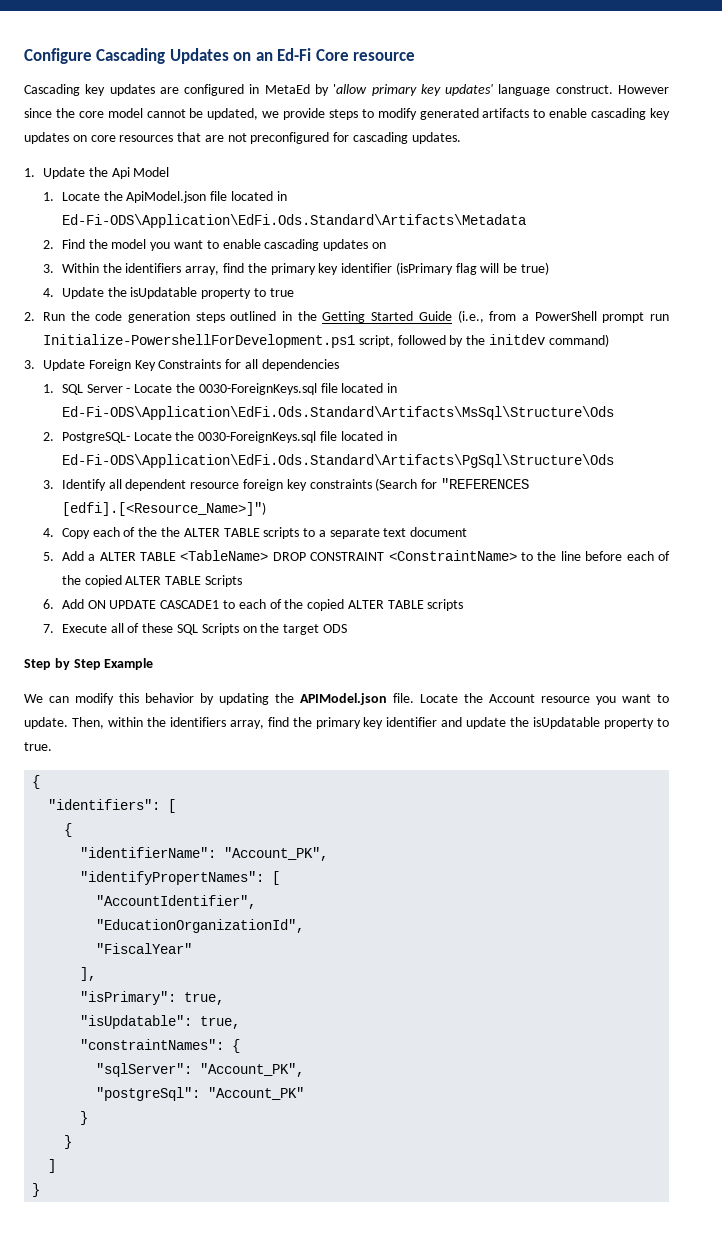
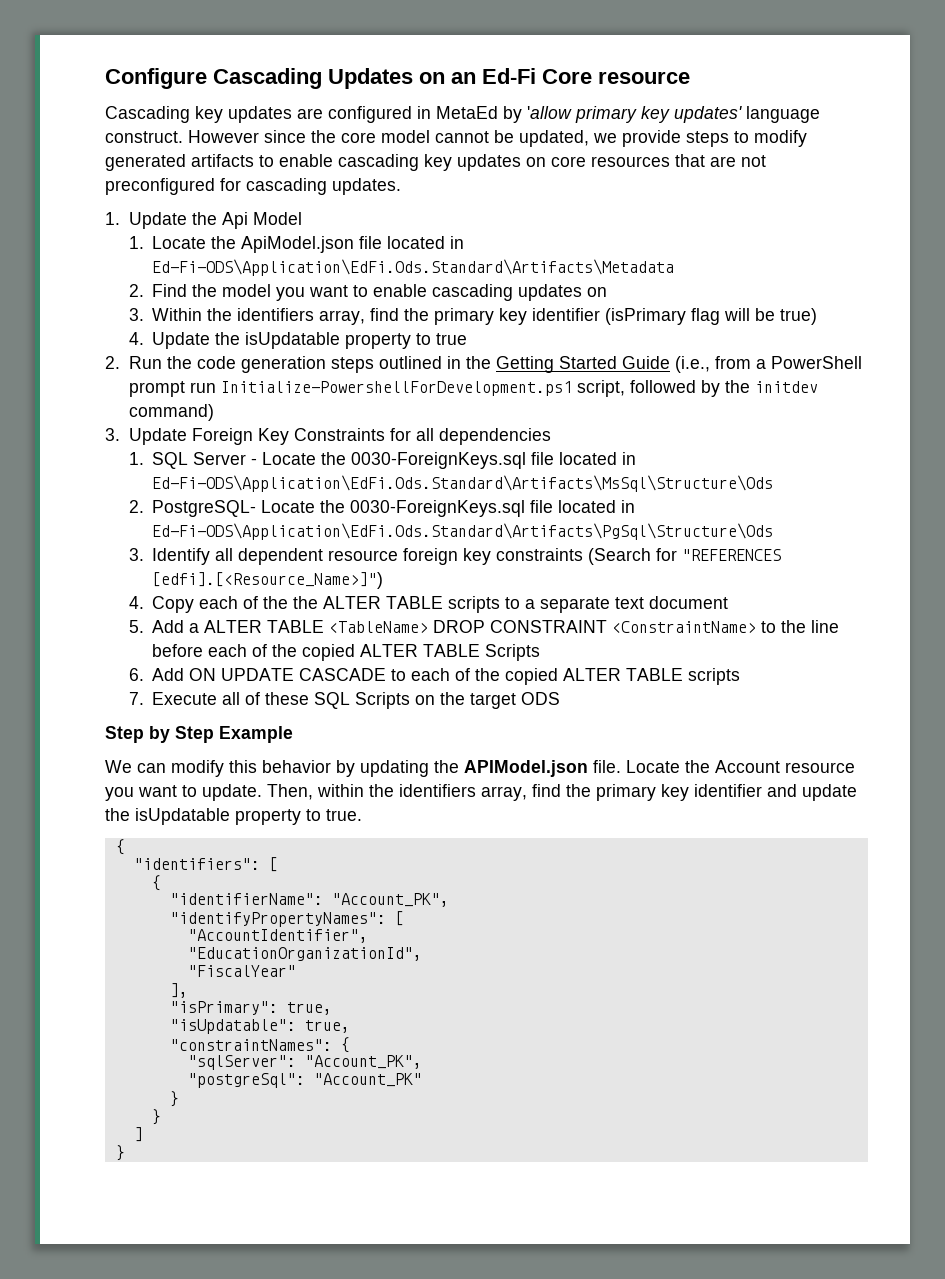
- 6. Add ON UPDATE CASCADE1 to each of the copied ALTER TABLE scripts
+ 6. Add ON UPDATE CASCADE to each of the copied ALTER TABLE scripts
- "identifyPropertNames": [
+ "identifyPropertyNames": [

